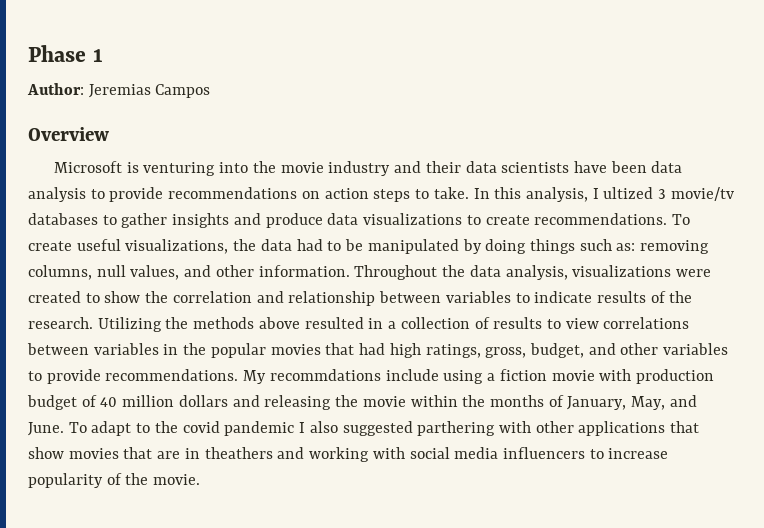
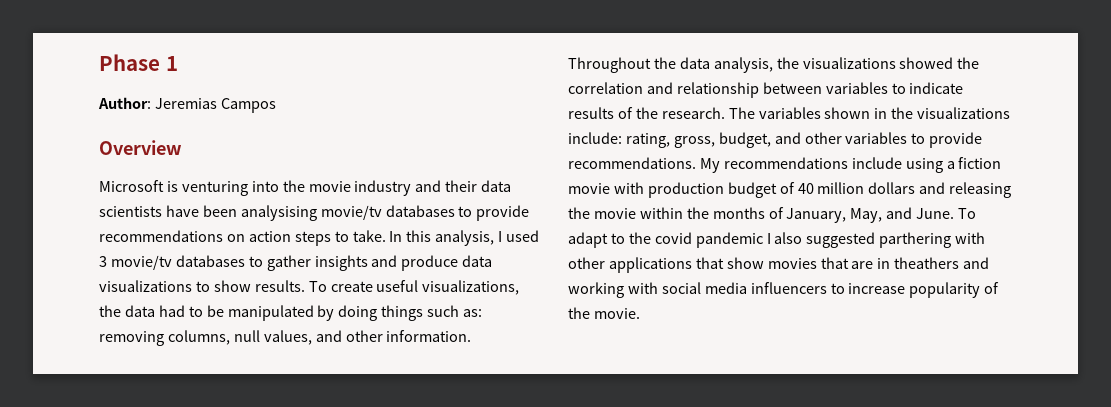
- Microsoft is venturing into the movie industry and their data scientists have been data analysis to provide recommendations on action steps to take.
+ Microsoft is venturing into the movie industry and their data scientists have been analysising movie/tv databases to provide recommendations on action steps to take.
- In this analysis, I ultized 3 movie/tv databases to gather insights and produce data visualizations to create recommendations.
+ In this analysis, I used 3 movie/tv databases to gather insights and produce data visualizations to show results.
- Throughout the data analysis, visualizations were created to show the correlation and relationship between variables to indicate results of the research.
+ Throughout the data analysis, the visualizations showed the correlation and relationship between variables to indicate results of the research.
- Utilizing the methods above resulted in a collection of results to view correlations between variables in the popular movies that had high ratings, gross, budget, and other variables to provide recommendations.
+ The variables shown in the visualizations include: rating, gross, budget, and other variables to provide recommendations.
- My recommdations include using a fiction movie with production budget of 40 million dollars and releasing the movie within the months of January, May, and June.
+ My recommendations include using a fiction movie with production budget of 40 million dollars and releasing the movie within the months of January, May, and June.

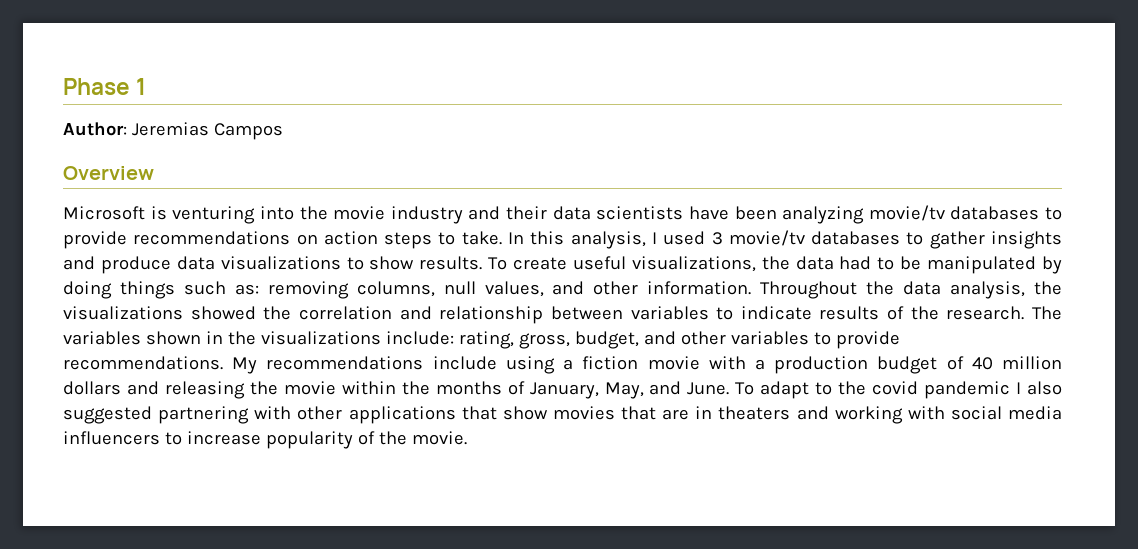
- Microsoft is venturing into the movie industry and their data scientists have been analysising movie/tv databases to provide recommendations on action steps to take.
+ Microsoft is venturing into the movie industry and their data scientists have been analyzing movie/tv databases to provide recommendations on action steps to take.
- My recommendations include using a fiction movie with production budget of 40 million dollars and releasing the movie within the months of January, May, and June.
+ My recommendations include using a fiction movie with a production budget of 40 million dollars and releasing the movie within the months of January, May, and June.
- To adapt to the covid pandemic I also suggested parthering with other applications that show movies that are in theathers and working with social media influencers to increase popularity of the movie.
+ To adapt to the covid pandemic I also suggested partnering with other applications that show movies that are in theaters and working with social media influencers to increase popularity of the movie.

